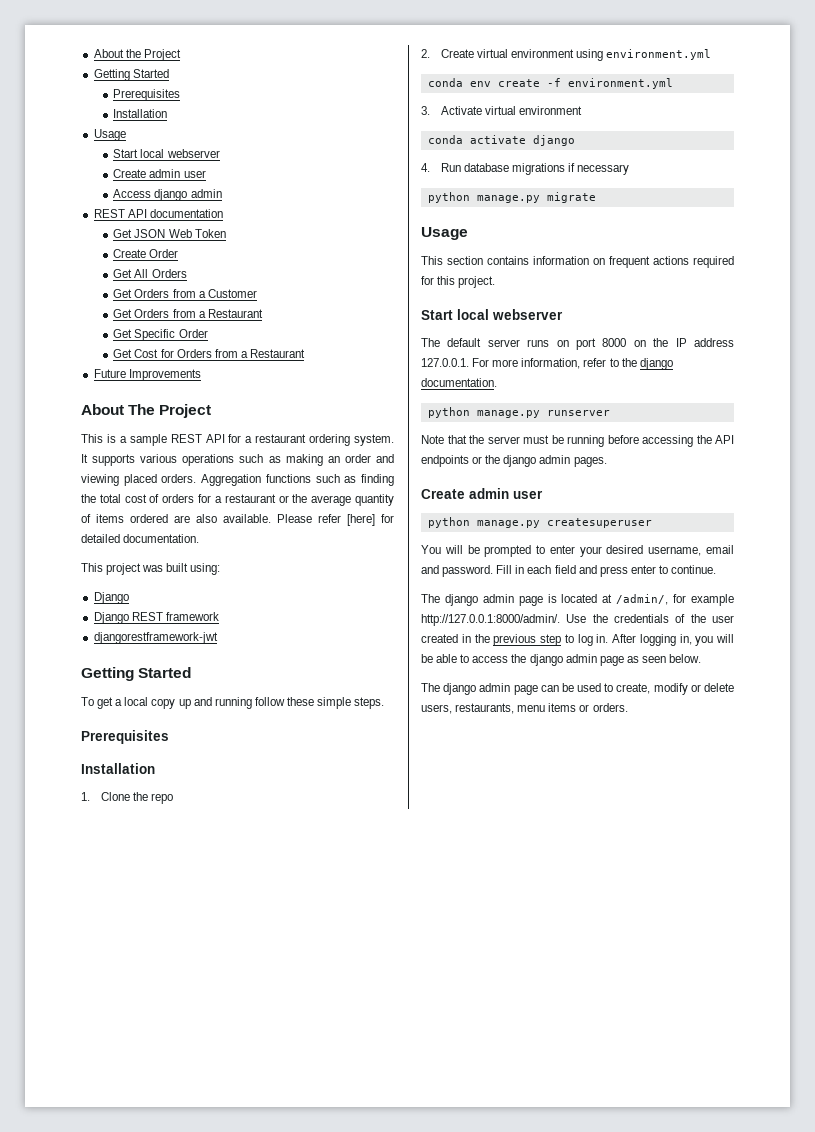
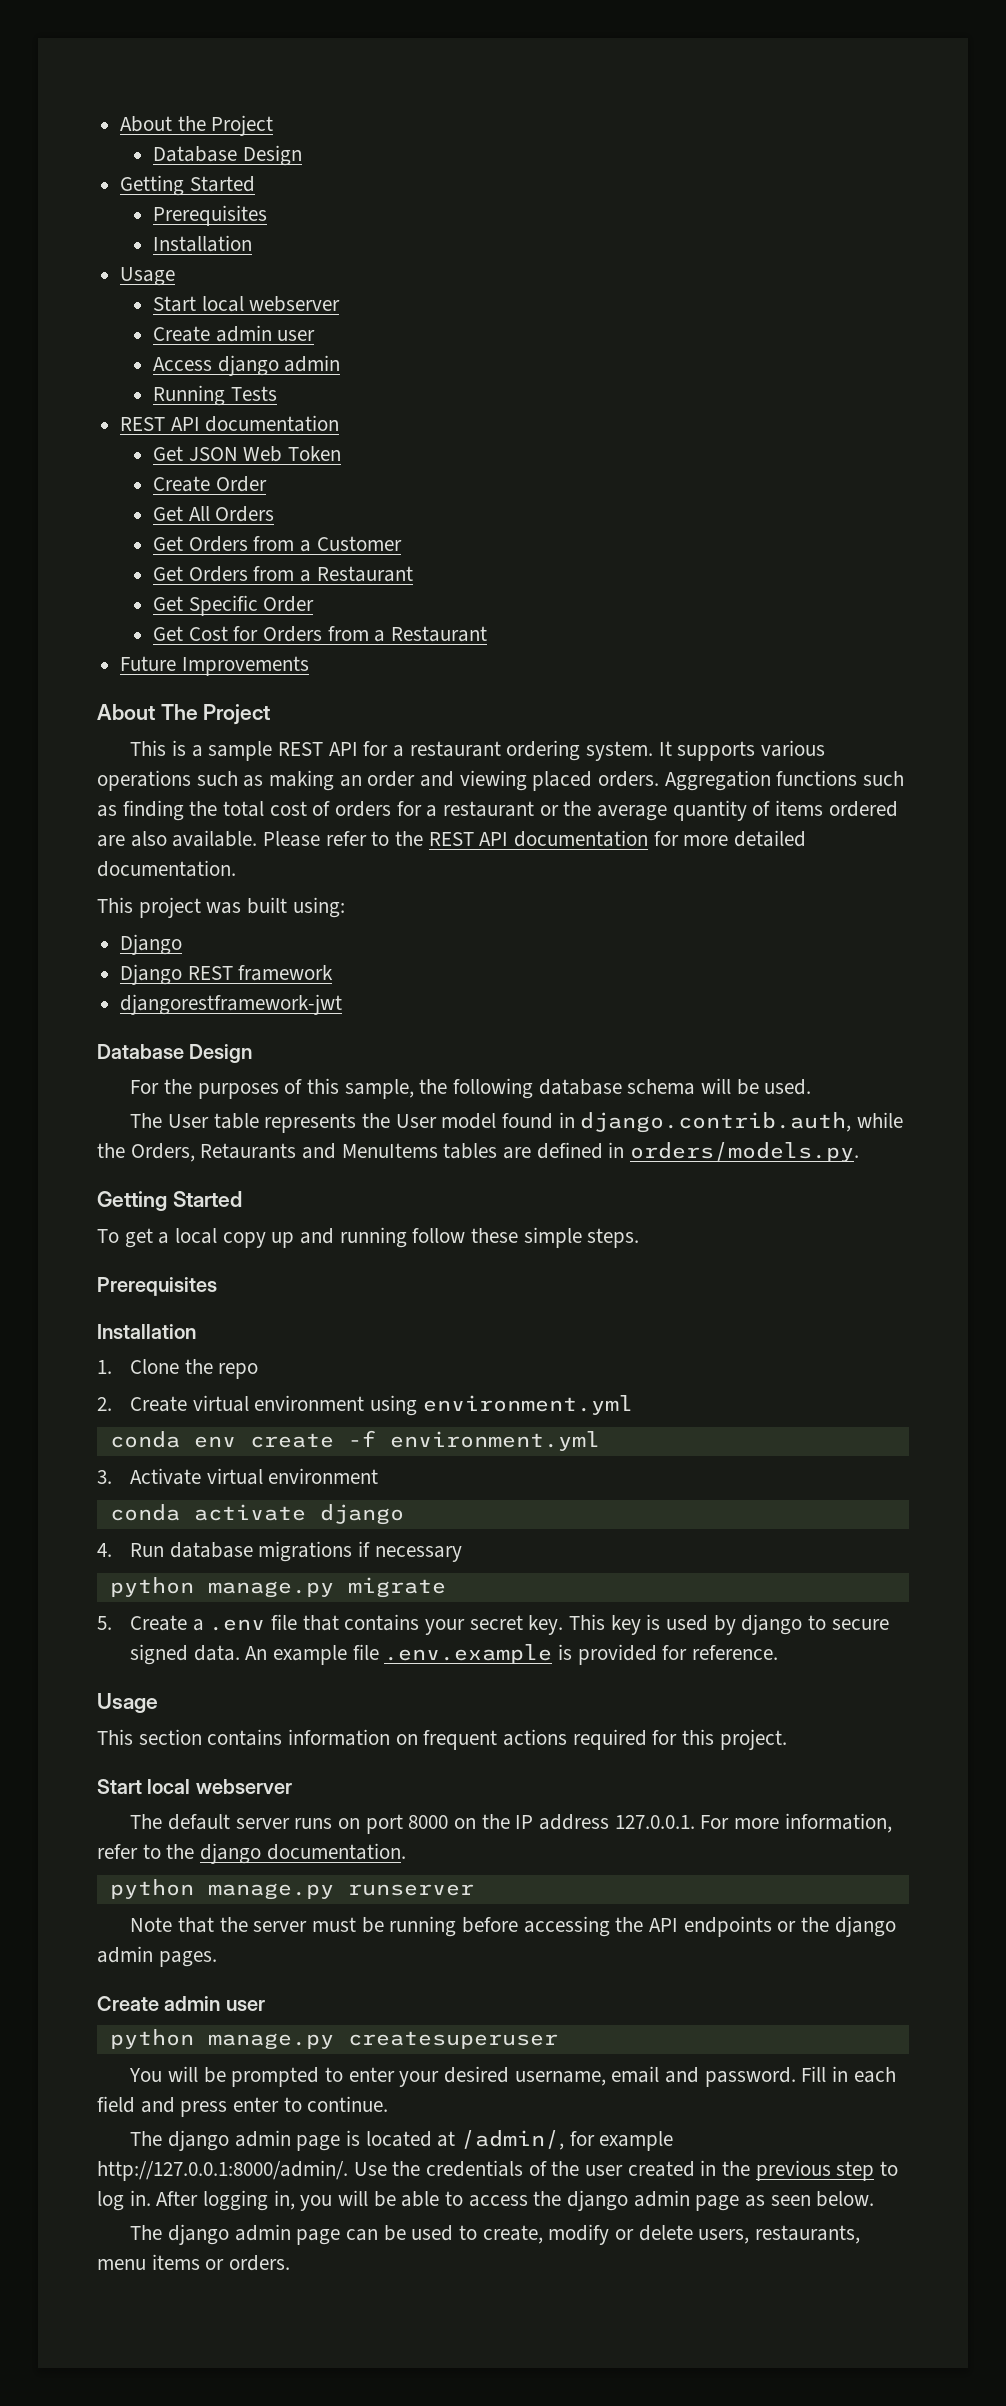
  About the Project
+ Database Design
+ Running Tests
- Please refer [here] for detailed documentation.
+ Please refer to the REST API documentation for more detailed documentation.
  djangorestframework-jwt
+ Database Design
+ For the purposes of this sample, the following database schema will be used.
+ The User table represents the User model found in django.contrib.auth, while the Orders, Retaurants and MenuItems tables are defined in orders/models.py.
+ 5. Create a .env file that contains your secret key. This key is used by django to secure signed data. An example file .env.example is provided for reference.

